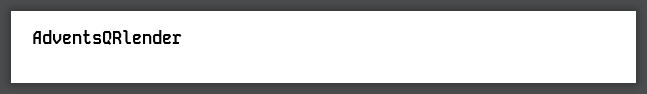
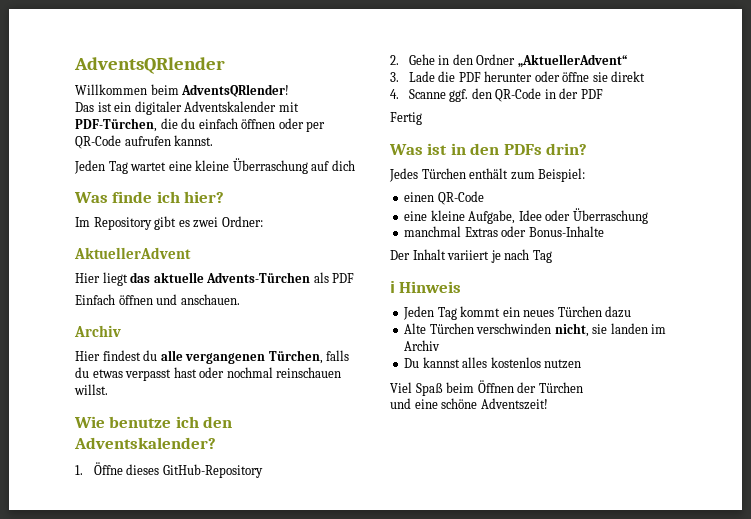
+ Willkommen beim AdventsQRlender!
+ Das ist ein digitaler Adventskalender mit PDF-Türchen, die du einfach öffnen oder per QR-Code aufrufen kannst.
+ Jeden Tag wartet eine kleine Überraschung auf dich
+ Was finde ich hier?
+ Im Repository gibt es zwei Ordner:
+ AktuellerAdvent
+ Hier liegt das aktuelle Advents-Türchen als PDF
+ Einfach öffnen und anschauen.
+ Archiv
+ Hier findest du alle vergangenen Türchen, falls du etwas verpasst hast oder nochmal reinschauen willst.
+ Wie benutze ich den Adventskalender?
+ 1. Öffne dieses GitHub-Repository
+ 2. Gehe in den Ordner „AktuellerAdvent“
+ 3. Lade die PDF herunter oder öffne sie direkt
+ 4. Scanne ggf. den QR-Code in der PDF
+ Fertig
+ Was ist in den PDFs drin?
+ Jedes Türchen enthält zum Beispiel:
+ einen QR-Code
+ eine kleine Aufgabe, Idee oder Überraschung
+ manchmal Extras oder Bonus-Inhalte
+ Der Inhalt variiert je nach Tag
+ ℹ Hinweis
+ Jeden Tag kommt ein neues Türchen dazu
+ Alte Türchen verschwinden nicht, sie landen im Archiv
+ Du kannst alles kostenlos nutzen
+ Viel Spaß beim Öffnen der Türchen
+ und eine schöne Adventszeit!

